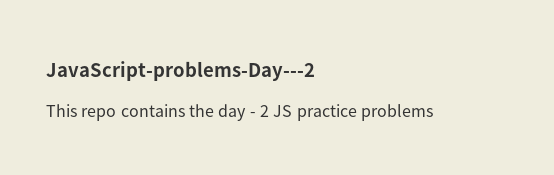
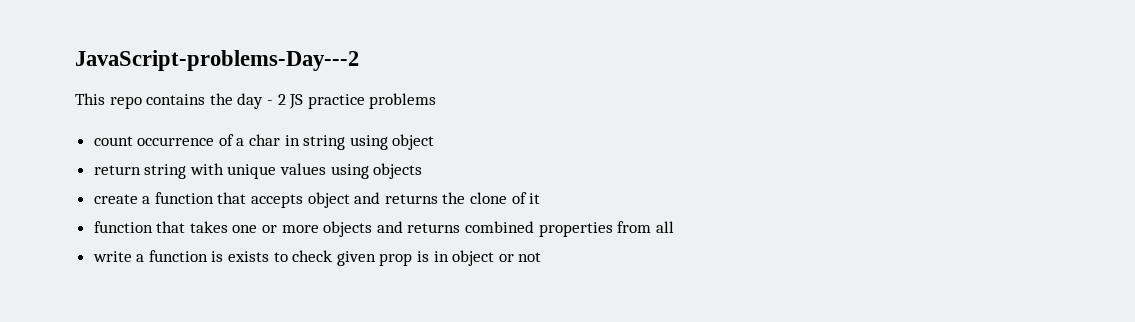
+ count occurrence of a char in string using object
+ return string with unique values using objects
+ create a function that accepts object and returns the clone of it
+ function that takes one or more objects and returns combined properties from all
+ write a function is exists to check given prop is in object or not

